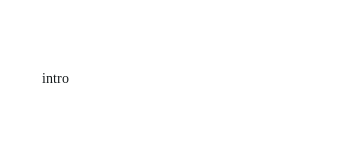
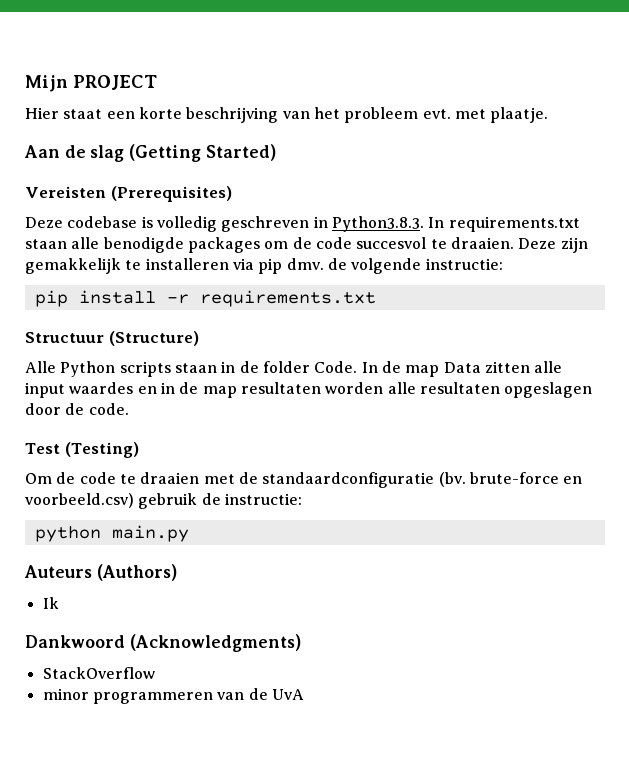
- intro
+ Mijn PROJECT
+ Hier staat een korte beschrijving van het probleem evt. met plaatje.
+ Aan de slag (Getting Started)
+ Vereisten (Prerequisites)
+ Deze codebase is volledig geschreven in Python3.8.3. In requirements.txt staan alle benodigde packages om de code succesvol te draaien. Deze zijn gemakkelijk te installeren via pip dmv. de volgende instructie:
+ pip install -r requirements.txt
+ Structuur (Structure)
+ Alle Python scripts staan in de folder Code. In de map Data zitten alle input waardes en in de map resultaten worden alle resultaten opgeslagen door de code.
+ Test (Testing)
+ Om de code te draaien met de standaardconfiguratie (bv. brute-force en voorbeeld.csv) gebruik de instructie:
+ python main.py
+ Auteurs (Authors)
+ Ik
+ Dankwoord (Acknowledgments)
+ StackOverflow
+ minor programmeren van de UvA

